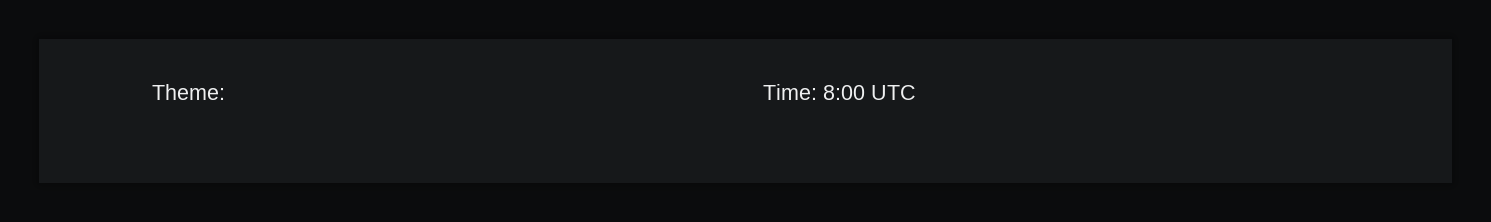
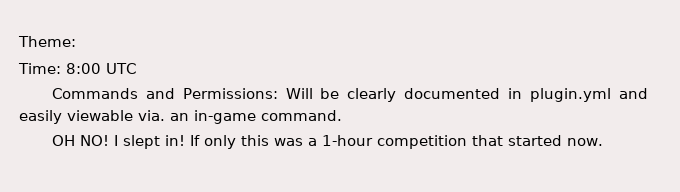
+ Commands and Permissions: Will be clearly documented in plugin.yml and easily viewable via. an in-game command.
+ OH NO! I slept in! If only this was a 1-hour competition that started now.

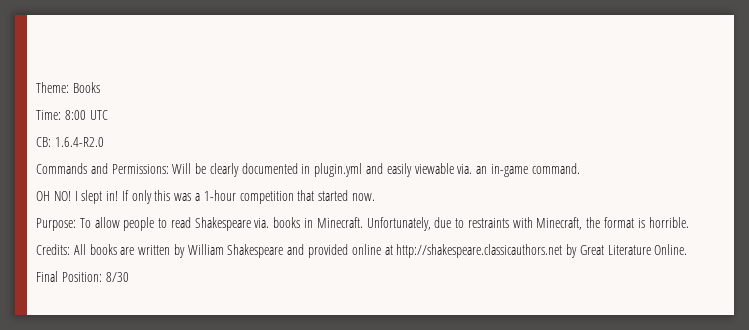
- Theme:
+ Theme: Books
+ CB: 1.6.4-R2.0
+ Purpose: To allow people to read Shakespeare via. books in Minecraft. Unfortunately, due to restraints with Minecraft, the format is horrible.
+ Credits: All books are written by William Shakespeare and provided online at http://shakespeare.classicauthors.net by Great Literature Online.
+ Final Position: 8/30

